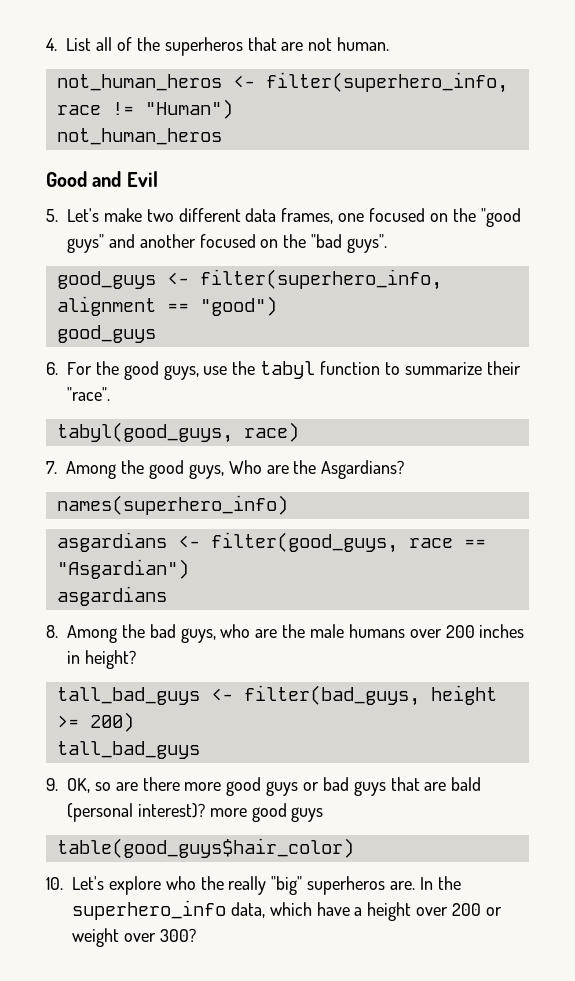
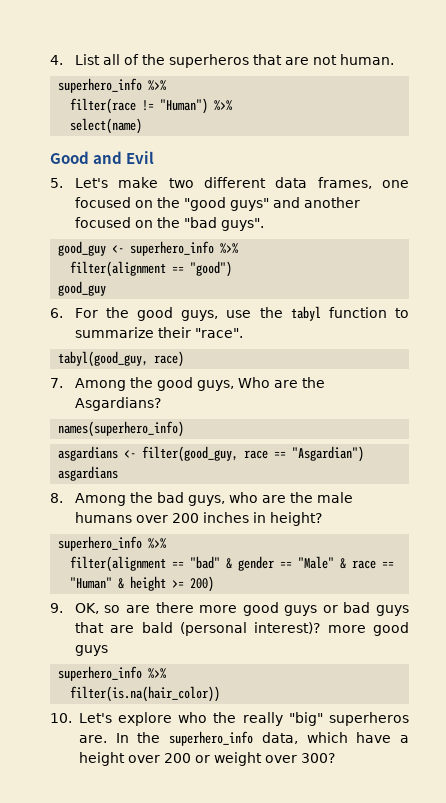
  4. List all of the superheros that are not human.
- not_human_heros <- filter(superhero_info, race != "Human")
- not_human_heros
+ superhero_info %>%
+ filter(race != "Human") %>%
+ select(name)
- good_guys <- filter(superhero_info, alignment == "good")
- good_guys
+ good_guy <- superhero_info %>%
+ filter(alignment == "good")
+ good_guy
- tabyl(good_guys, race)
+ tabyl(good_guy, race)
- asgardians <- filter(good_guys, race == "Asgardian")
+ asgardians <- filter(good_guy, race == "Asgardian")
  8. Among the bad guys, who are the male humans over 200 inches in height?
- tall_bad_guys <- filter(bad_guys, height >= 200)
- tall_bad_guys
+ superhero_info %>%
+ filter(alignment == "bad" & gender == "Male" & race == "Human" & height >= 200)
  9. OK, so are there more good guys or bad guys that are bald (personal interest)? more good guys
- table(good_guys$hair_color)
+ superhero_info %>%
+ filter(is.na(hair_color))

